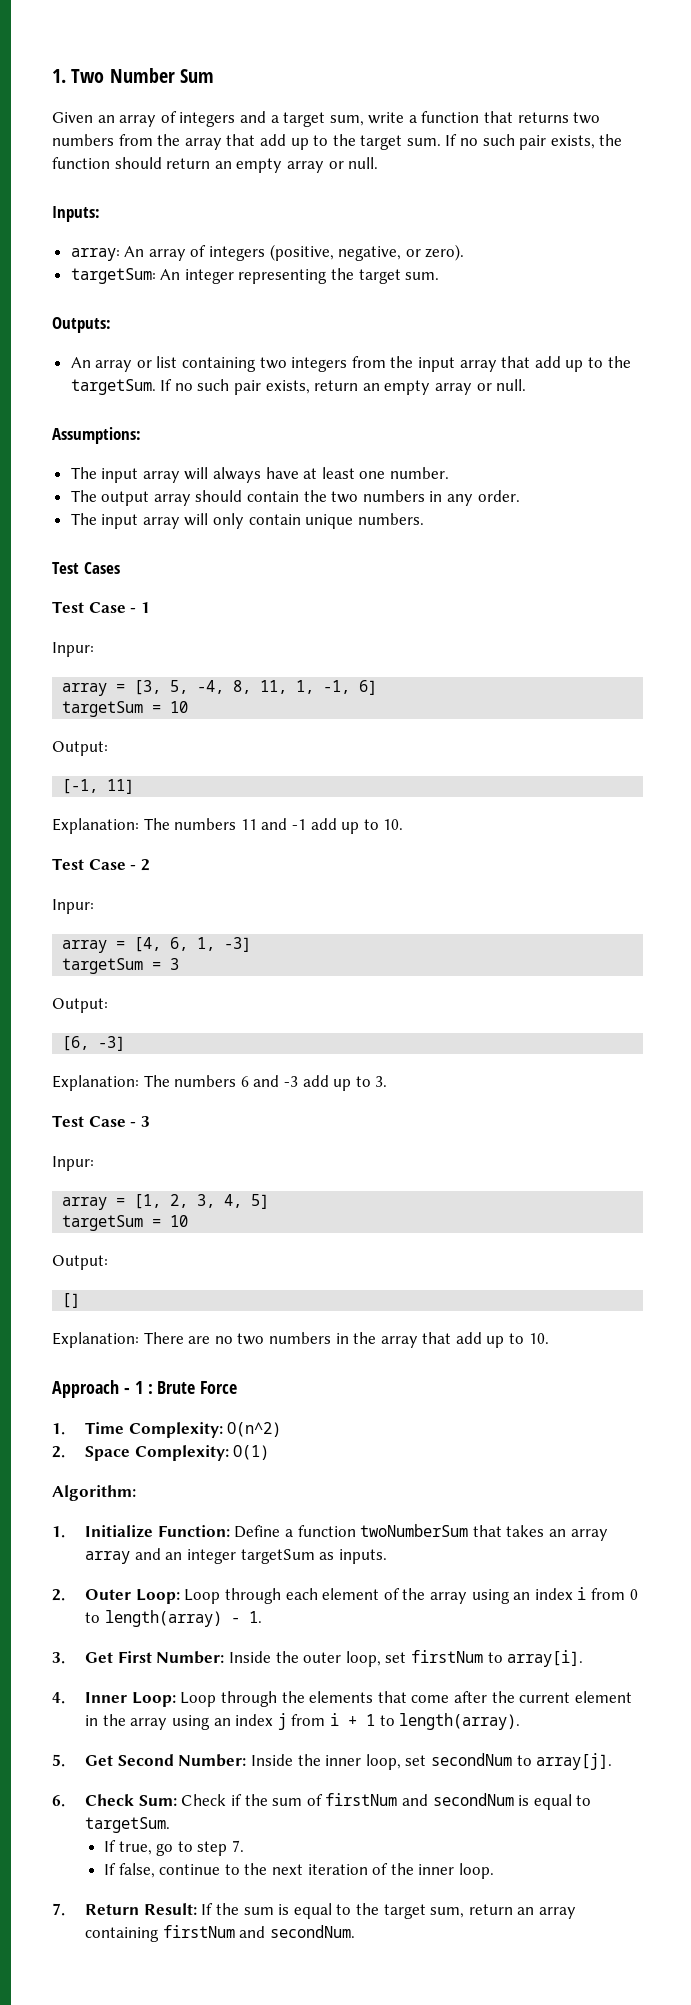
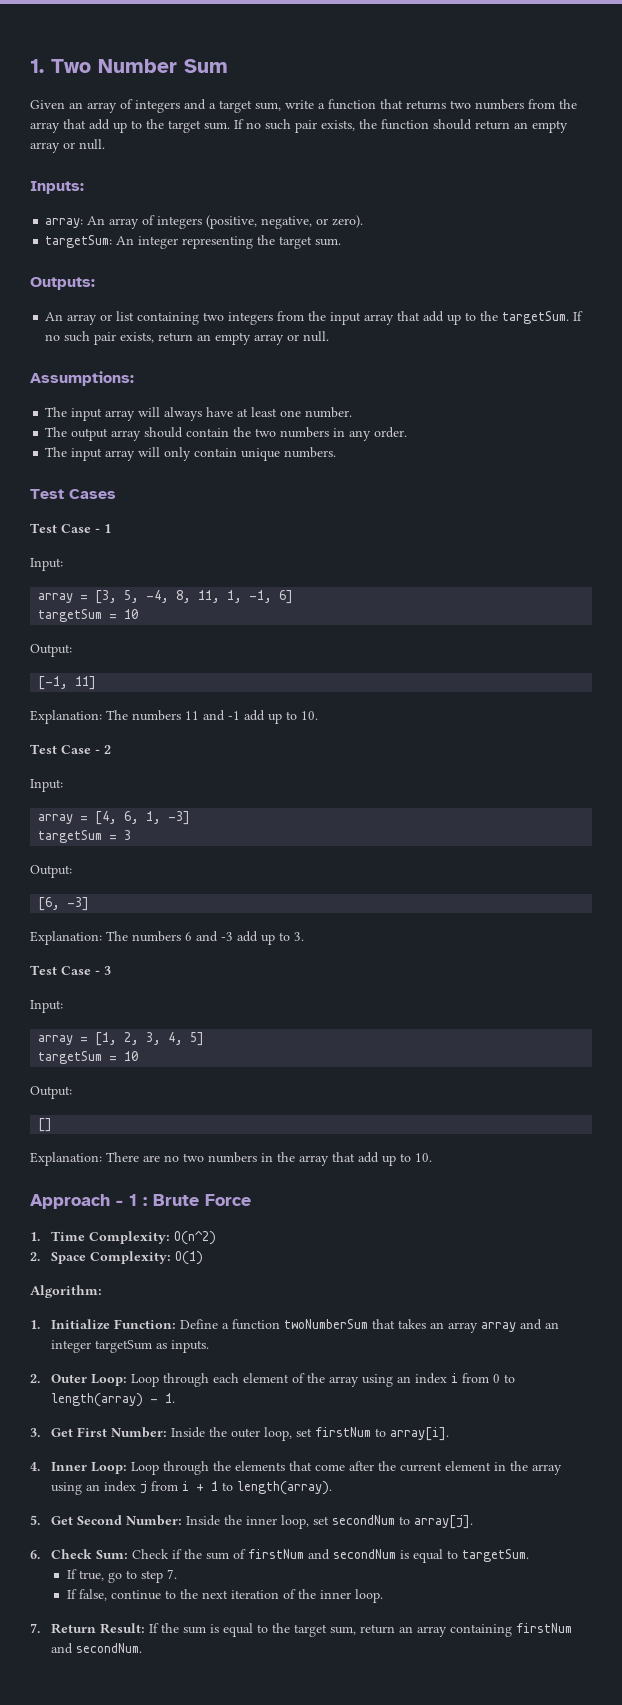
  Test Case - 1
- Inpur:
+ Input:
  Test Case - 2
- Inpur:
+ Input:
  Test Case - 3
- Inpur:
+ Input:

